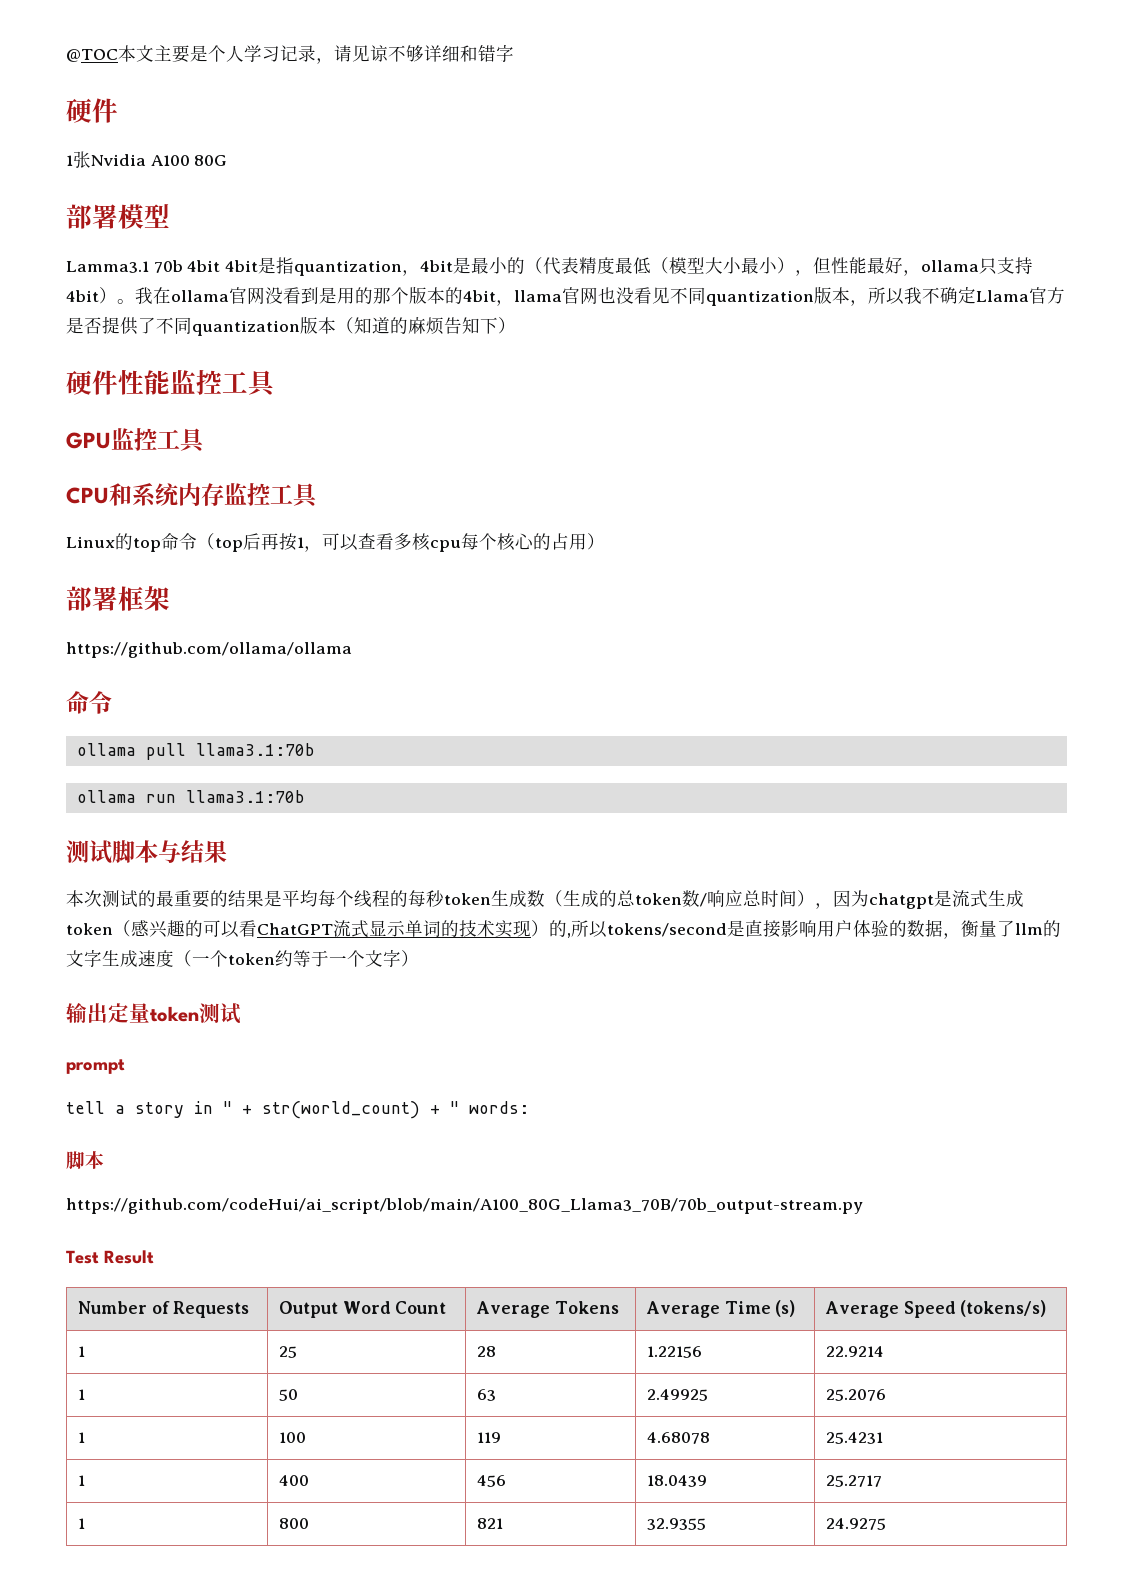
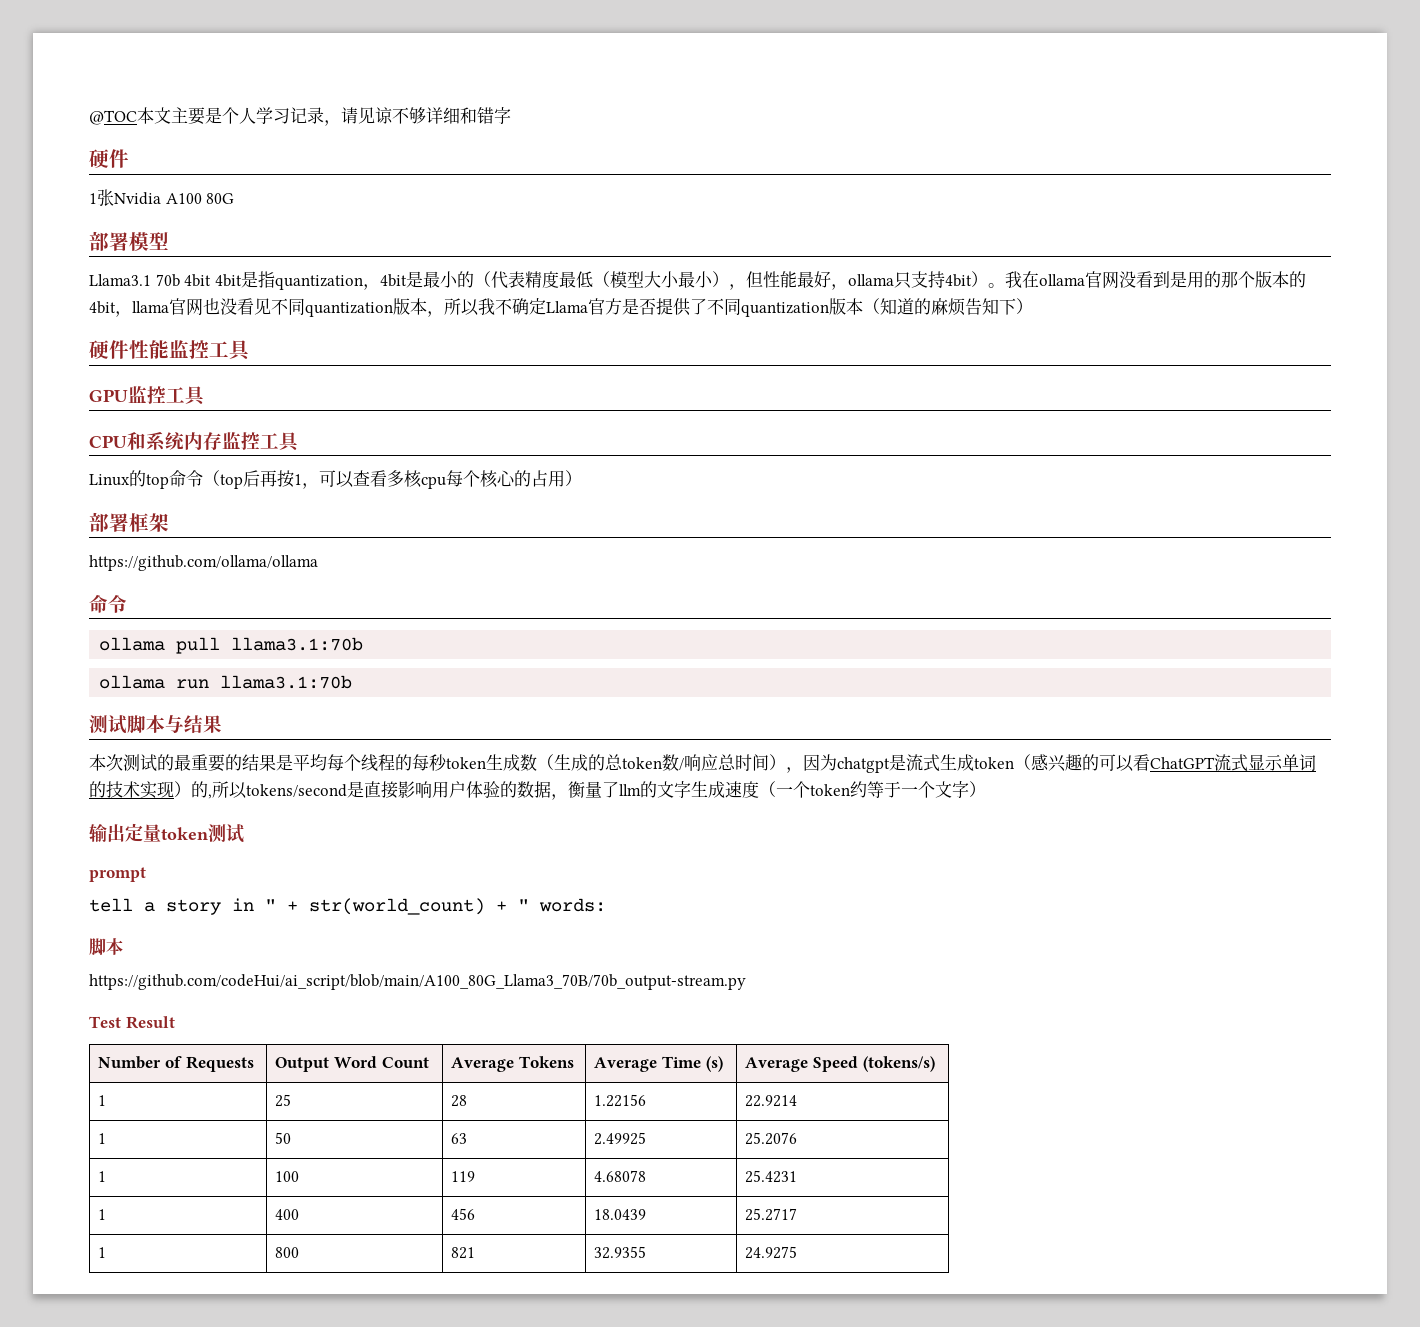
- Lamma3.1 70b 4bit 4bit是指quantization，4bit是最小的（代表精度最低（模型大小最小），但性能最好，ollama只支持4bit）。
+ Llama3.1 70b 4bit 4bit是指quantization，4bit是最小的（代表精度最低（模型大小最小），但性能最好，ollama只支持4bit）。

